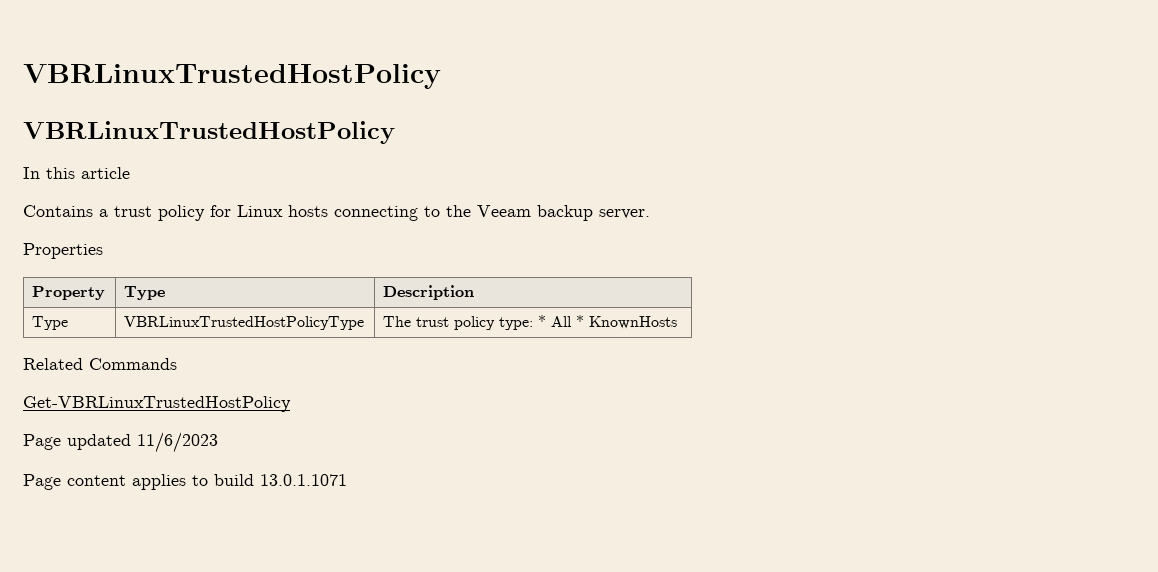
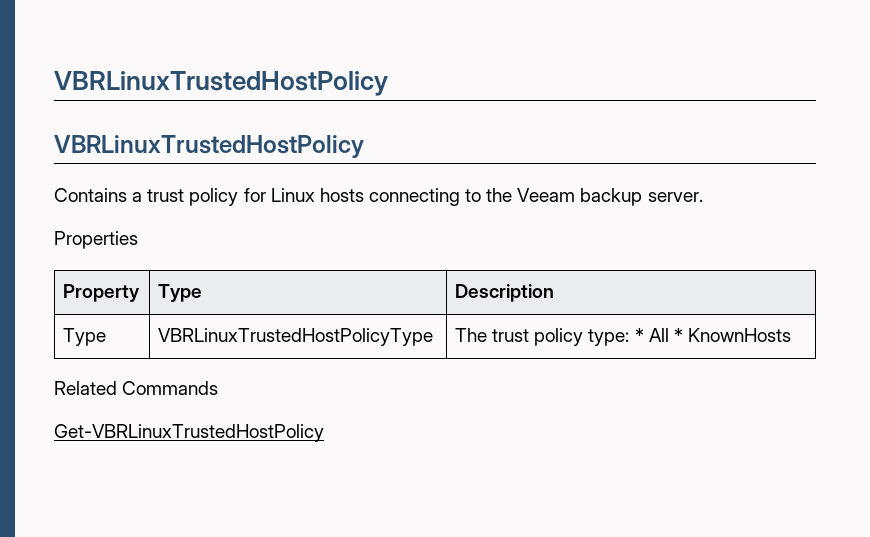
- In this article
- Page updated 11/6/2023
- Page content applies to build 13.0.1.1071

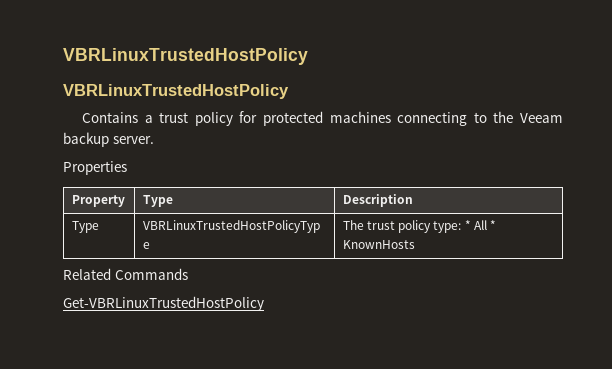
- Contains a trust policy for Linux hosts connecting to the Veeam backup server.
+ Contains a trust policy for protected machines connecting to the Veeam backup server.

